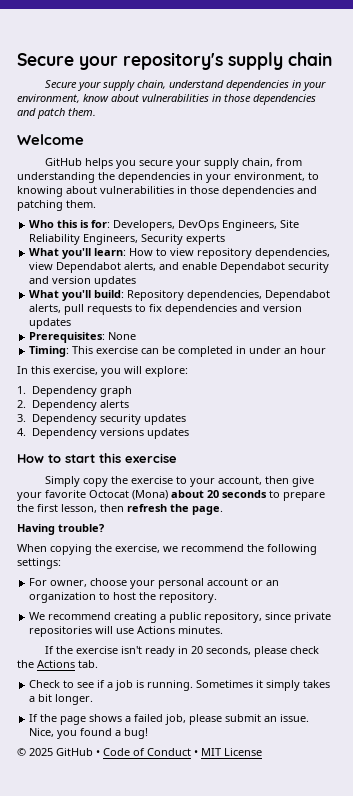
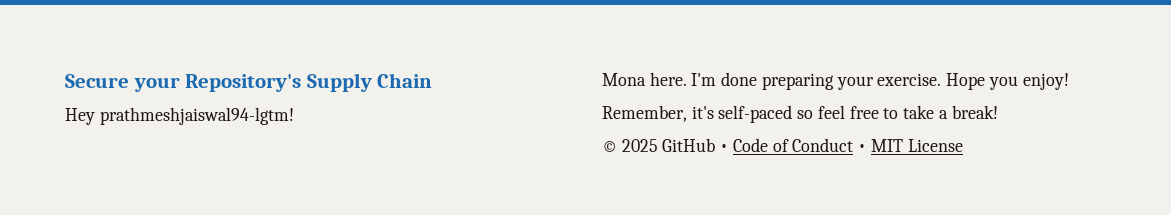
- Secure your repository's supply chain
- Secure your supply chain, understand dependencies in your environment, know about vulnerabilities in those dependencies and patch them.
- Welcome
- GitHub helps you secure your supply chain, from understanding the dependencies in your environment, to knowing about vulnerabilities in those dependencies and patching them.
- Who this is for: Developers, DevOps Engineers, Site Reliability Engineers, Security experts
- What you'll learn: How to view repository dependencies, view Dependabot alerts, and enable Dependabot security and version updates
- What you'll build: Repository dependencies, Dependabot alerts, pull requests to fix dependencies and version updates
- Prerequisites: None
- Timing: This exercise can be completed in under an hour
- In this exercise, you will explore:
- 1. Dependency graph
- 2. Dependency alerts
- 3. Dependency security updates
- 4. Dependency versions updates
- How to start this exercise
- Simply copy the exercise to your account, then give your favorite Octocat (Mona) about 20 seconds to prepare the first lesson, then refresh the page.
- Having trouble?
- When copying the exercise, we recommend the following settings:
- For owner, choose your personal account or an organization to host the repository.
- We recommend creating a public repository, since private repositories will use Actions minutes.
- If the exercise isn't ready in 20 seconds, please check the Actions tab.
- Check to see if a job is running. Sometimes it simply takes a bit longer.
- If the page shows a failed job, please submit an issue. Nice, you found a bug!
+ Secure your Repository's Supply Chain
+ Hey prathmeshjaiswal94-lgtm!
+ Mona here. I'm done preparing your exercise. Hope you enjoy!
+ Remember, it's self-paced so feel free to take a break!

